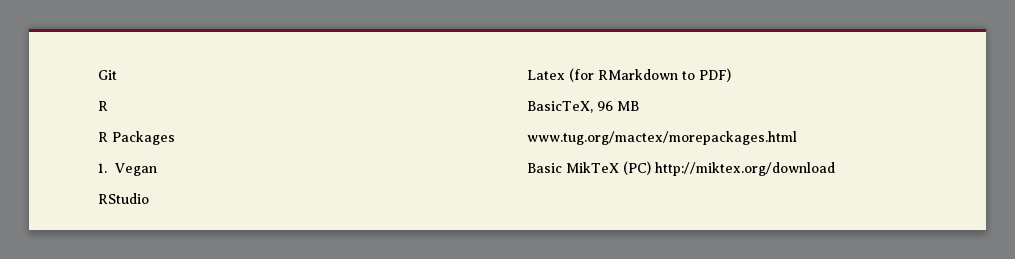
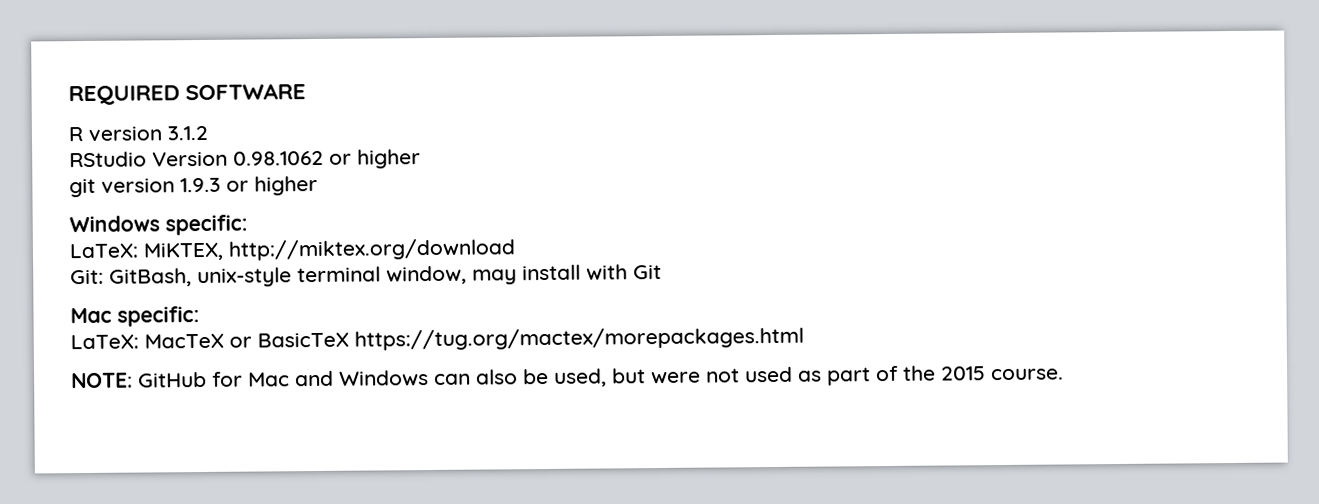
- Git
- R
- R Packages
- 1. Vegan
- RStudio
- Latex (for RMarkdown to PDF)
- BasicTeX, 96 MB
- www.tug.org/mactex/morepackages.html
- Basic MikTeX (PC) http://miktex.org/download
+ REQUIRED SOFTWARE
+ R version 3.1.2
+ RStudio Version 0.98.1062 or higher
+ git version 1.9.3 or higher
+ Windows specific:
+ LaTeX: MiKTEX, http://miktex.org/download
+ Git: GitBash, unix-style terminal window, may install with Git
+ Mac specific:
+ LaTeX: MacTeX or BasicTeX https://tug.org/mactex/morepackages.html
+ NOTE: GitHub for Mac and Windows can also be used, but were not used as part of the 2015 course.

